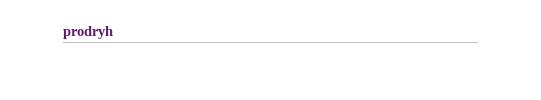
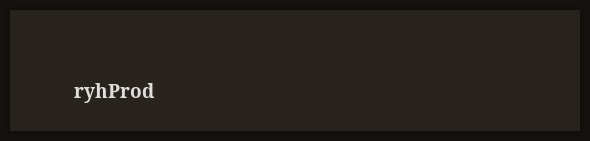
- prodryh
+ ryhProd

